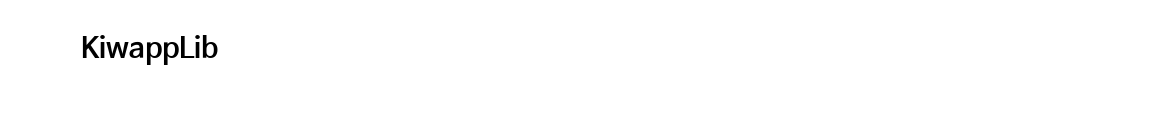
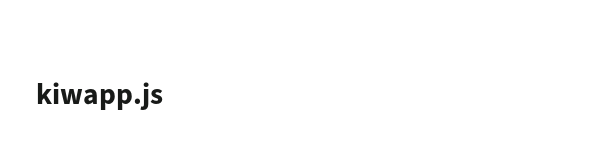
- KiwappLib
+ kiwapp.js

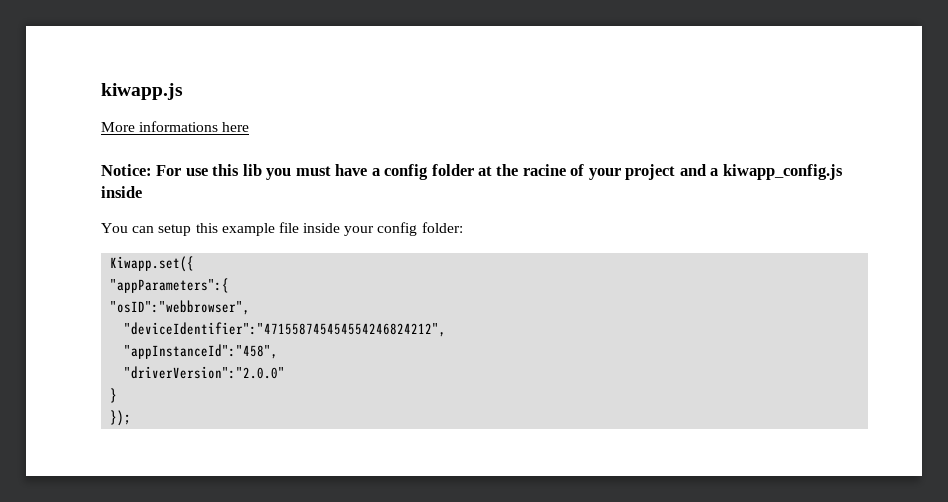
+ More informations here
+ Notice: For use this lib you must have a config folder at the racine of your project and a kiwapp_config.js inside
+ You can setup this example file inside your config folder:
+ Kiwapp.set({
+ "appParameters":{
+ "osID":"webbrowser",
+ "deviceIdentifier":"471558745454554246824212",
+ "appInstanceId":"458",
+ "driverVersion":"2.0.0"
+ }
+ });

